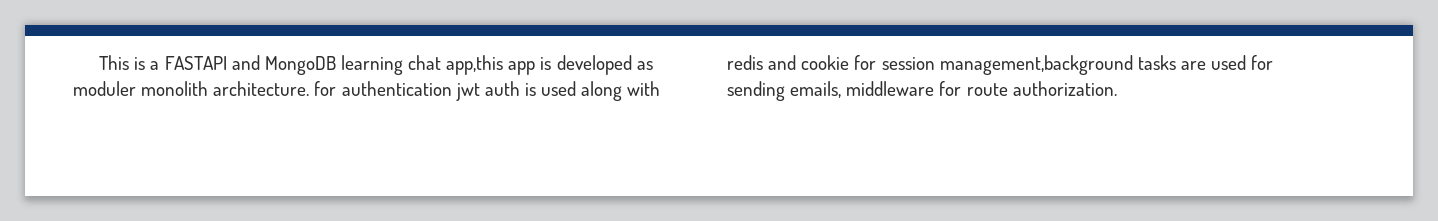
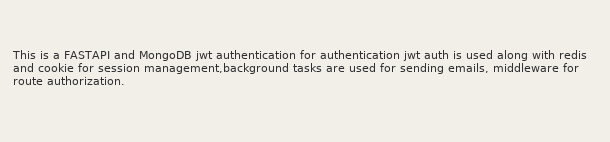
- This is a FASTAPI and MongoDB learning chat app,this app is developed as moduler monolith architecture. for authentication jwt auth is used along with redis and cookie for session management,background tasks are used for sending emails, middleware for route authorization.
+ This is a FASTAPI and MongoDB jwt authentication for authentication jwt auth is used along with redis and cookie for session management,background tasks are used for sending emails, middleware for route authorization.

